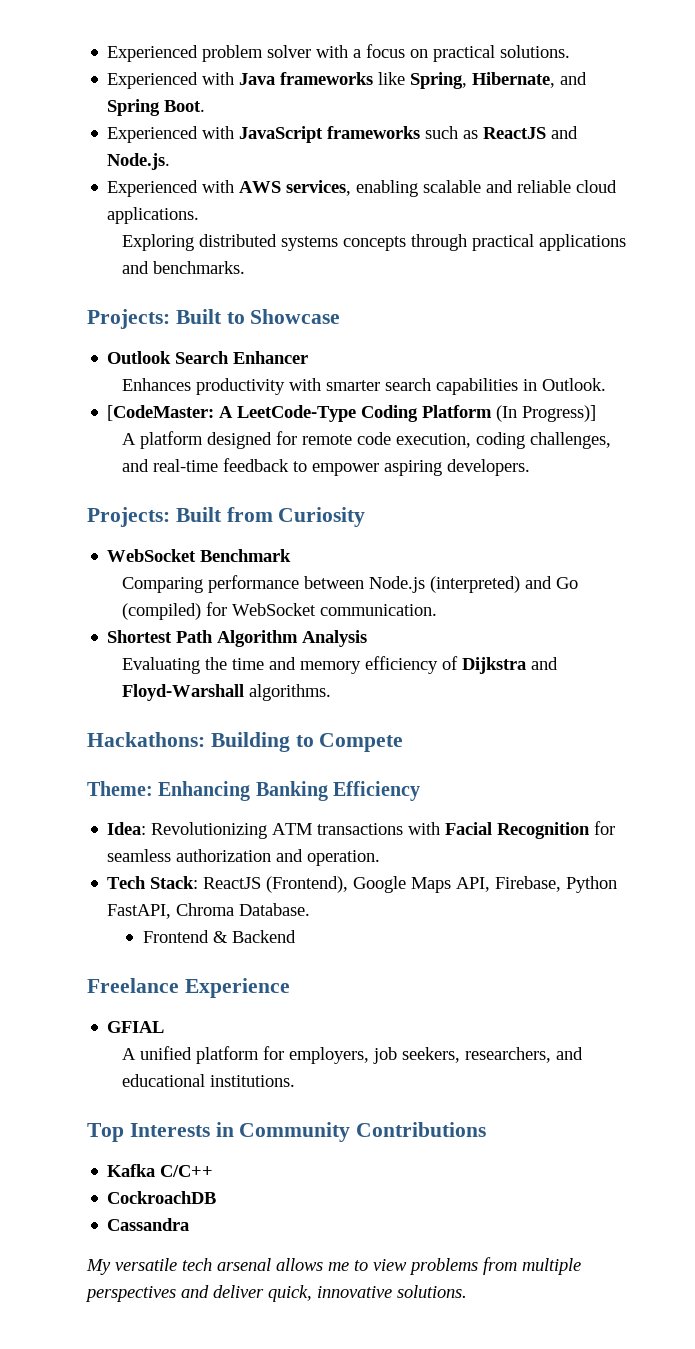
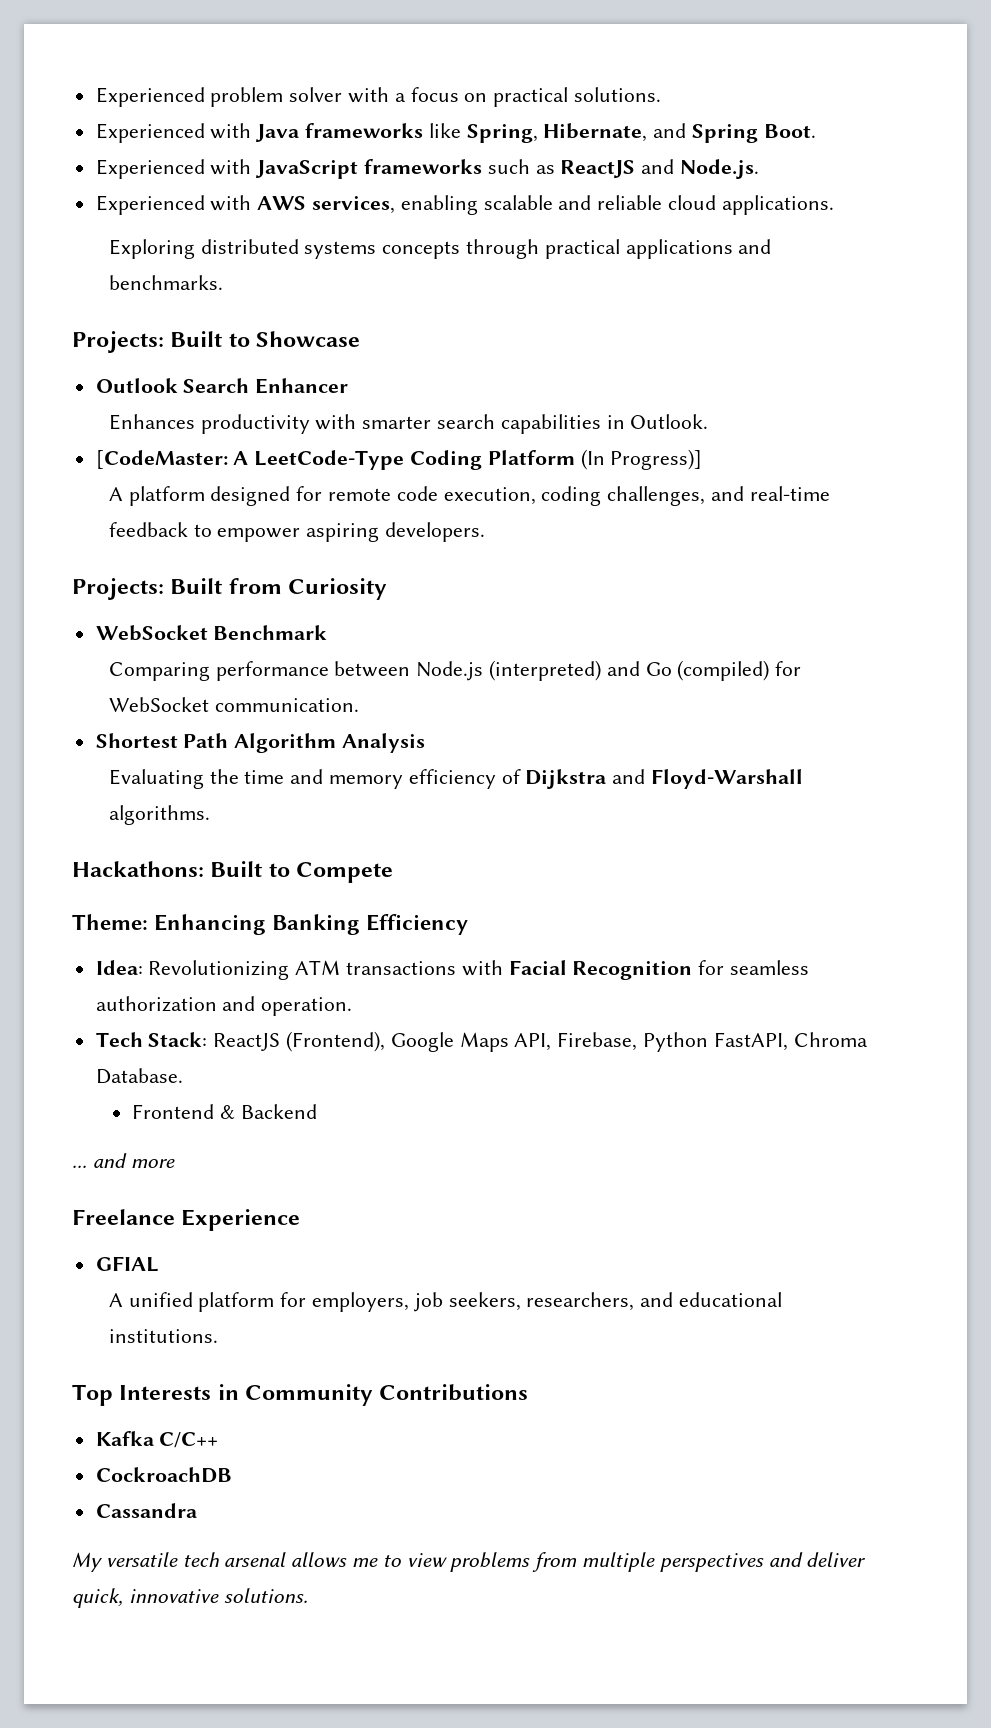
- Hackathons: Building to Compete
+ Hackathons: Built to Compete
+ ... and more

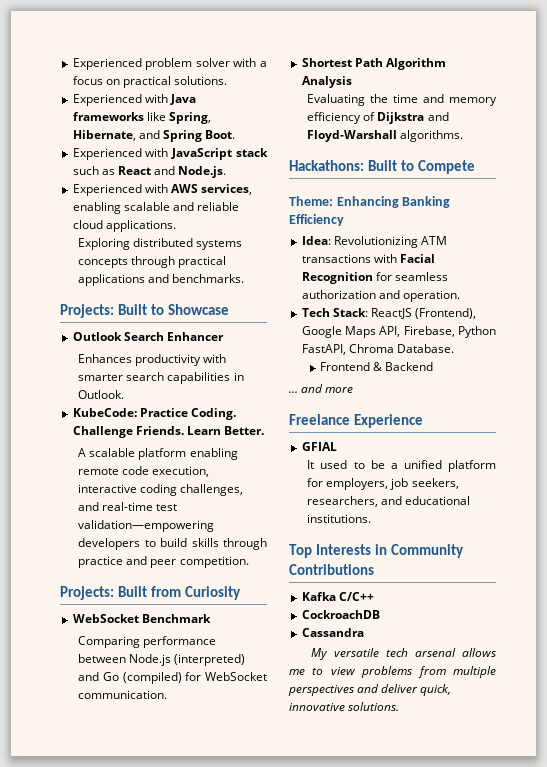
- Experienced with JavaScript frameworks such as ReactJS and Node.js.
+ Experienced with JavaScript stack such as React and Node.js.
- [CodeMaster: A LeetCode-Type Coding Platform (In Progress)]
- A platform designed for remote code execution, coding challenges, and real-time feedback to empower aspiring developers.
+ KubeCode: Practice Coding. Challenge Friends. Learn Better.
+ A scalable platform enabling remote code execution, interactive coding challenges, and real-time test validation—empowering developers to build skills through practice and peer competition.
- A unified platform for employers, job seekers, researchers, and educational institutions.
+ It used to be a unified platform for employers, job seekers, researchers, and educational institutions.

